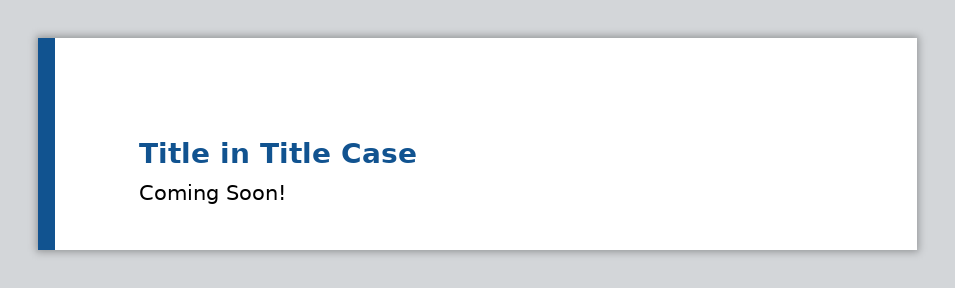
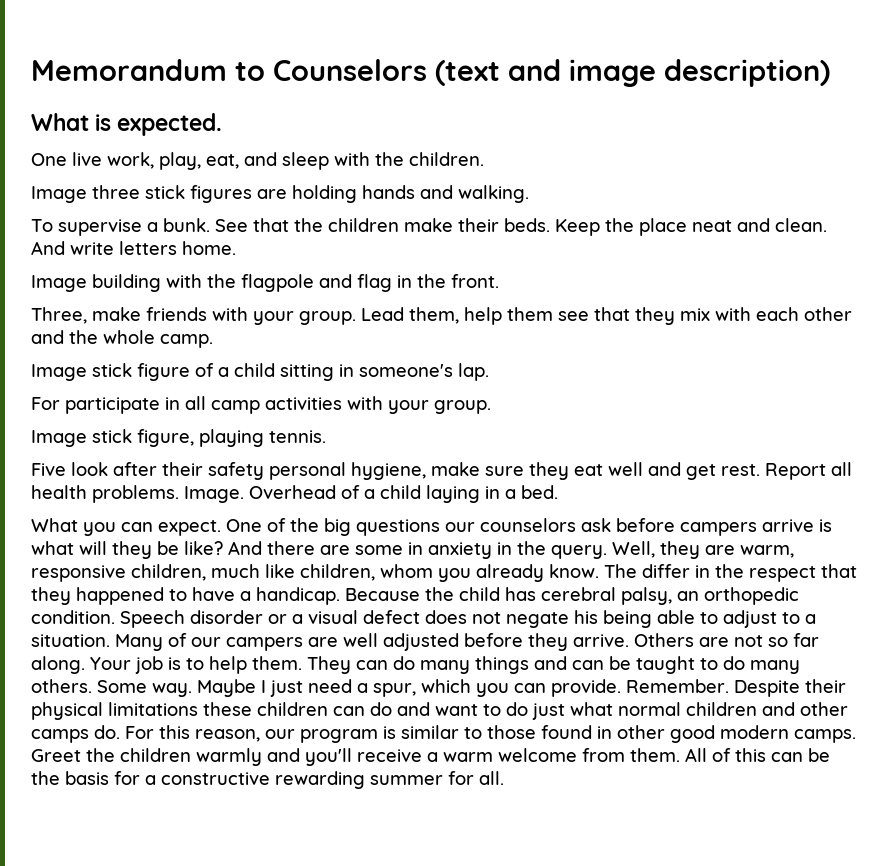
- Title in Title Case
- Coming Soon!
+ Memorandum to Counselors (text and image description)
+ What is expected.
+ One live work, play, eat, and sleep with the children.
+ Image three stick figures are holding hands and walking.
+ To supervise a bunk. See that the children make their beds. Keep the place neat and clean. And write letters home.
+ Image building with the flagpole and flag in the front.
+ Three, make friends with your group. Lead them, help them see that they mix with each other and the whole camp.
+ Image stick figure of a child sitting in someone's lap.
+ For participate in all camp activities with your group.
+ Image stick figure, playing tennis.
+ Five look after their safety personal hygiene, make sure they eat well and get rest. Report all health problems. Image. Overhead of a child laying in a bed.
+ What you can expect. One of the big questions our counselors ask before campers arrive is what will they be like? And there are some in anxiety in the query. Well, they are warm, responsive children, much like children, whom you already know. The differ in the respect that they happened to have a handicap. Because the child has cerebral palsy, an orthopedic condition. Speech disorder or a visual defect does not negate his being able to adjust to a situation. Many of our campers are well adjusted before they arrive. Others are not so far along. Your job is to help them. They can do many things and can be taught to do many others. Some way. Maybe I just need a spur, which you can provide. Remember. Despite their physical limitations these children can do and want to do just what normal children and other camps do. For this reason, our program is similar to those found in other good modern camps. Greet the children warmly and you'll receive a warm welcome from them. All of this can be the basis for a constructive rewarding summer for all.

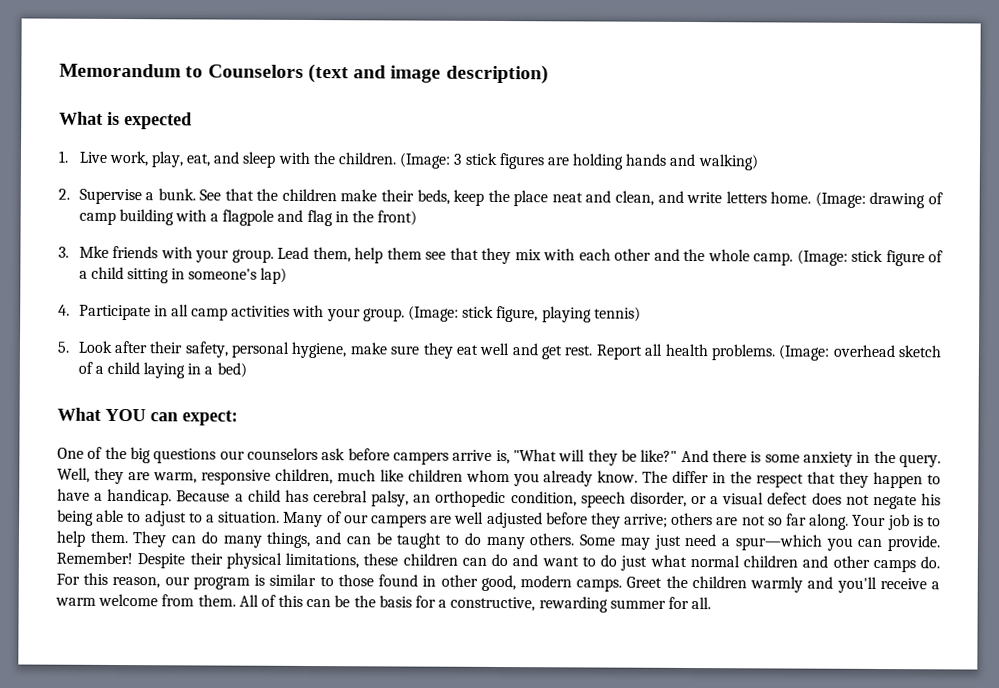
- What is expected.
- One live work, play, eat, and sleep with the children.
- Image three stick figures are holding hands and walking.
- To supervise a bunk.
+ What is expected
+ 1. Live work, play, eat, and sleep with the children. (Image: 3 stick figures are holding hands and walking)
+ 2. Supervise a bunk.
- See that the children make their beds. Keep the place neat and clean. And write letters home.
- Image building with the flagpole and flag in the front.
- Three, make friends with your group.
+ See that the children make their beds, keep the place neat and clean, and write letters home. (Image: drawing of camp building with a flagpole and flag in the front)
+ 3. Mke friends with your group.
- Lead them, help them see that they mix with each other and the whole camp.
- Image stick figure of a child sitting in someone's lap.
- For participate in all camp activities with your group.
- Image stick figure, playing tennis.
- Five look after their safety personal hygiene, make sure they eat well and get rest.
+ Lead them, help them see that they mix with each other and the whole camp. (Image: stick figure of a child sitting in someone's lap)
+ 4. Participate in all camp activities with your group. (Image: stick figure, playing tennis)
+ 5. Look after their safety, personal hygiene, make sure they eat well and get rest.
- Image. Overhead of a child laying in a bed.
- What you can expect. One of the big questions our counselors ask before campers arrive is what will they be like?
+ (Image: overhead sketch of a child laying in a bed)
+ What YOU can expect:
+ One of the big questions our counselors ask before campers arrive is, "What will they be like?"
- And there are some in anxiety in the query.
+ And there is some anxiety in the query.
- Well, they are warm, responsive children, much like children, whom you already know.
+ Well, they are warm, responsive children, much like children whom you already know.
- The differ in the respect that they happened to have a handicap.
+ The differ in the respect that they happen to have a handicap.
- Because the child has cerebral palsy, an orthopedic condition. Speech disorder or a visual defect does not negate his being able to adjust to a situation.
+ Because a child has cerebral palsy, an orthopedic condition, speech disorder, or a visual defect does not negate his being able to adjust to a situation.
- Many of our campers are well adjusted before they arrive. Others are not so far along.
+ Many of our campers are well adjusted before they arrive; others are not so far along.
- They can do many things and can be taught to do many others.
+ They can do many things, and can be taught to do many others.
- Some way. Maybe I just need a spur, which you can provide.
+ Some may just need a spur—which you can provide.
- Remember.
+ Remember!
- Despite their physical limitations these children can do and want to do just what normal children and other camps do.
+ Despite their physical limitations, these children can do and want to do just what normal children and other camps do.
- For this reason, our program is similar to those found in other good modern camps.
+ For this reason, our program is similar to those found in other good, modern camps.
- All of this can be the basis for a constructive rewarding summer for all.
+ All of this can be the basis for a constructive, rewarding summer for all.

